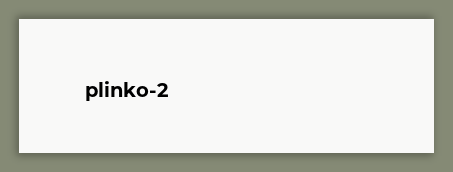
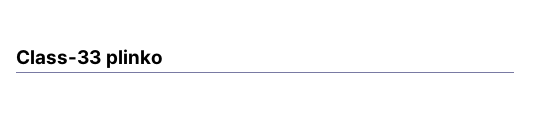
- plinko-2
+ Class-33 plinko

